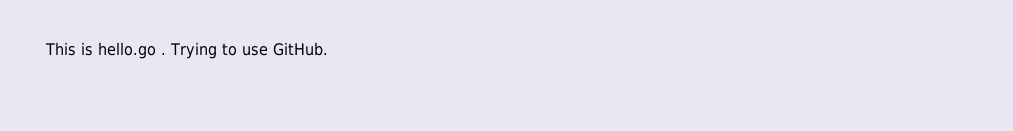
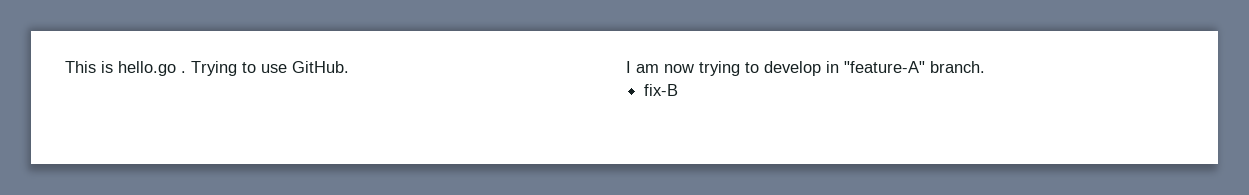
+ I am now trying to develop in "feature-A" branch.
+ fix-B

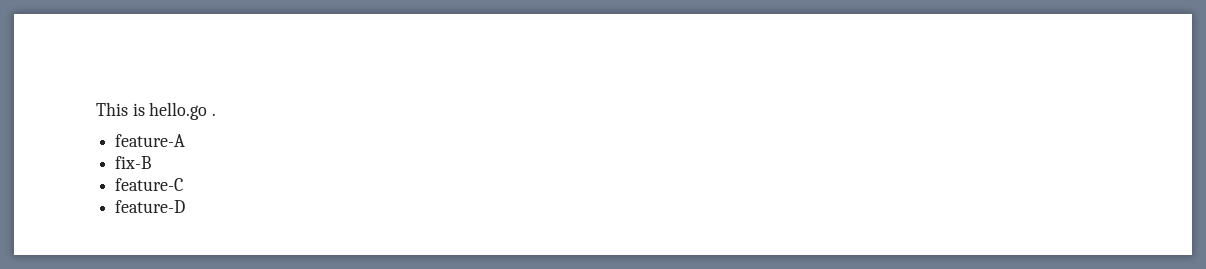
- This is hello.go . Trying to use GitHub.
- I am now trying to develop in "feature-A" branch.
+ This is hello.go .
+ feature-A
+ feature-C
+ feature-D

